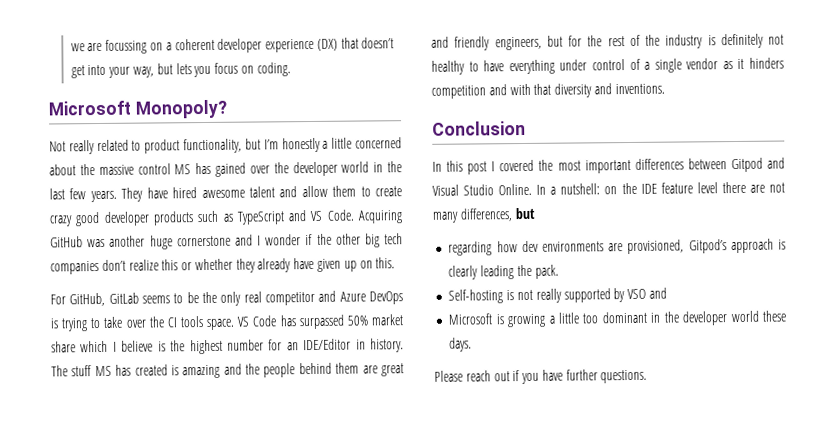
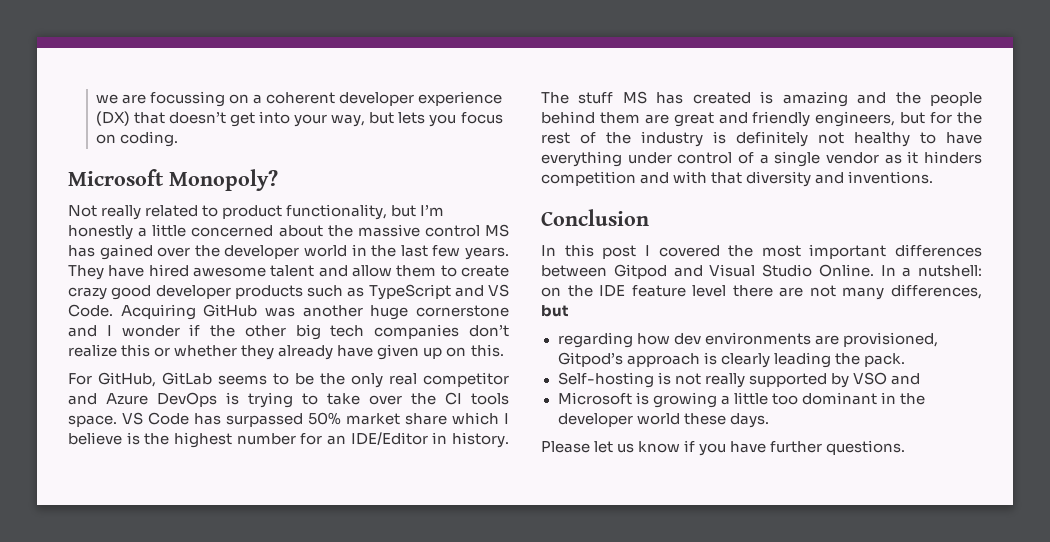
- Please reach out if you have further questions.
+ Please let us know if you have further questions.

